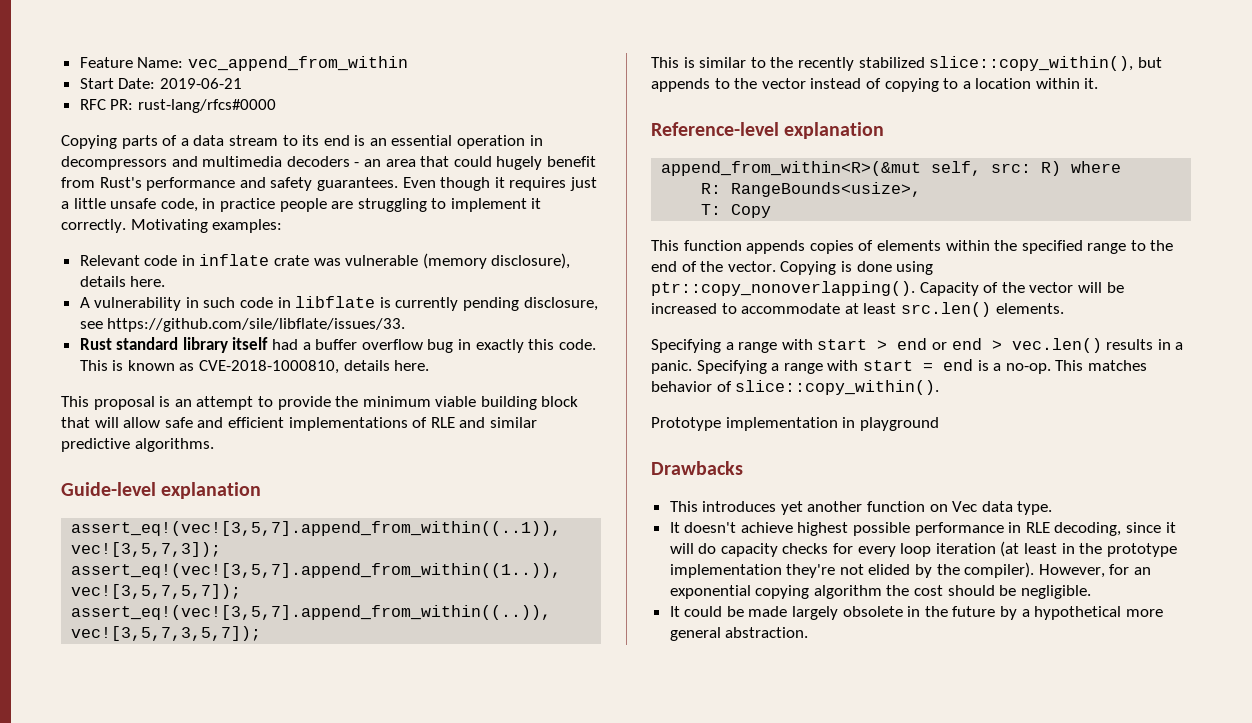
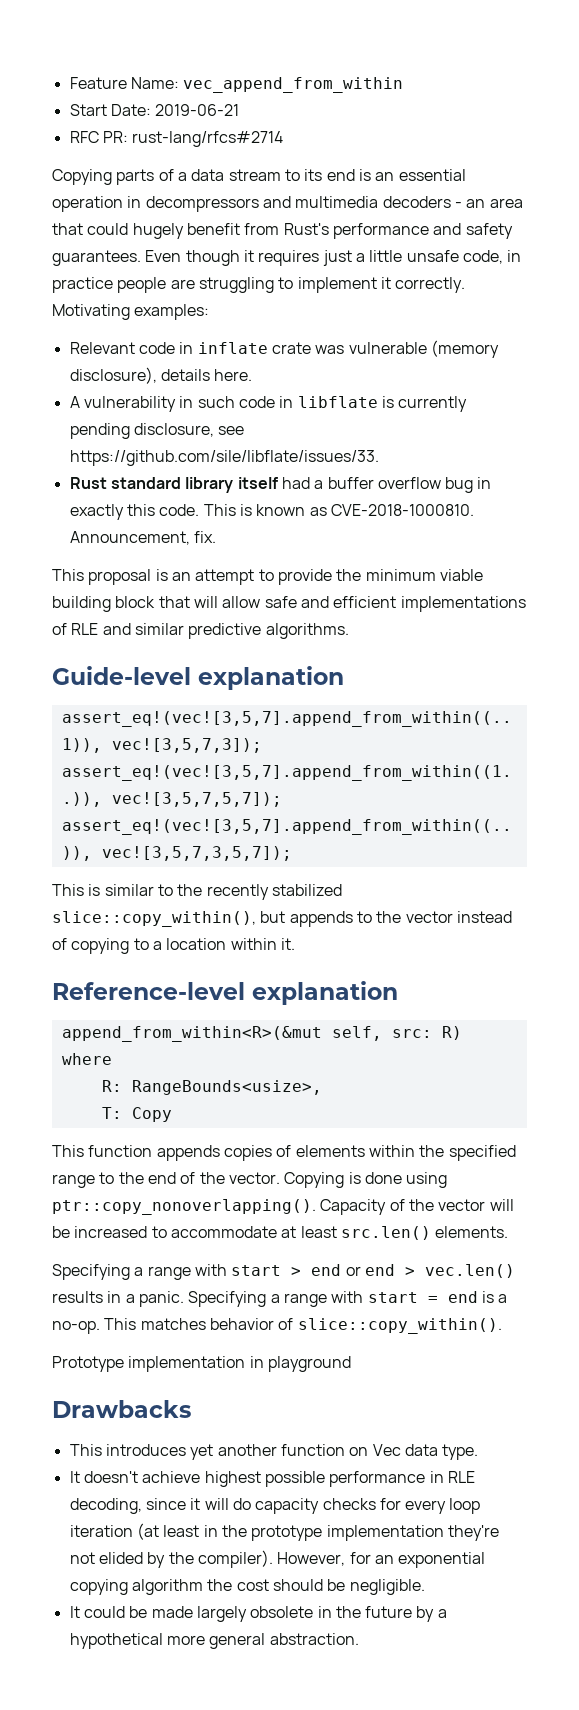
- RFC PR: rust-lang/rfcs#0000
+ RFC PR: rust-lang/rfcs#2714
- This is known as CVE-2018-1000810, details here.
+ This is known as CVE-2018-1000810. Announcement, fix.

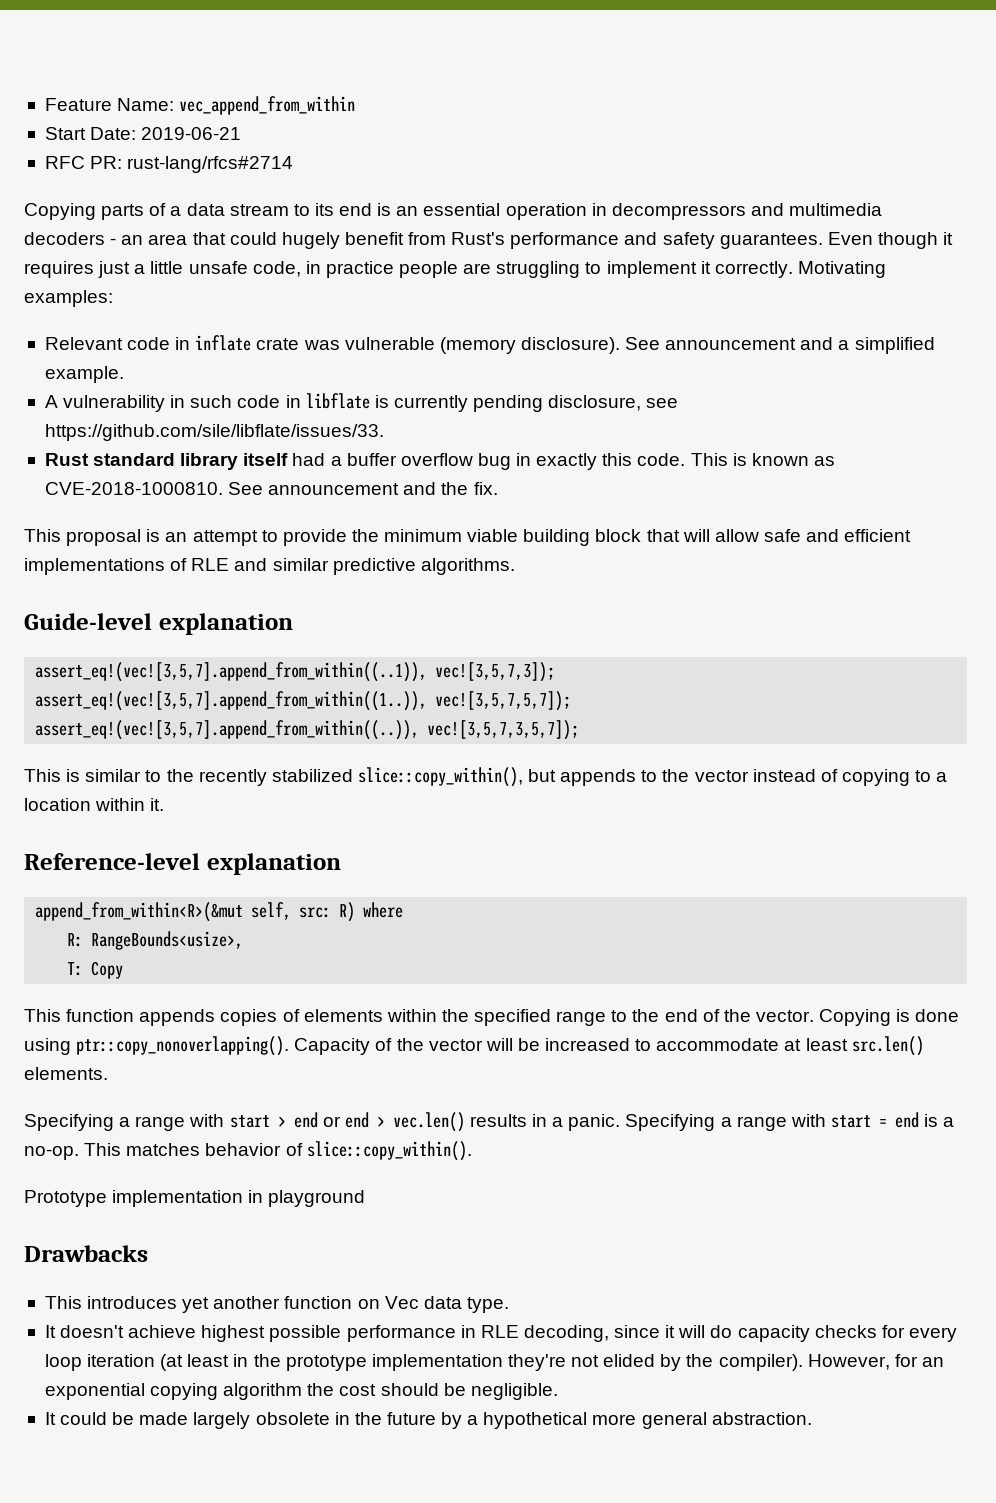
- Relevant code in inflate crate was vulnerable (memory disclosure), details here.
+ Relevant code in inflate crate was vulnerable (memory disclosure). See announcement and a simplified example.
- Announcement, fix.
+ See announcement and the fix.

